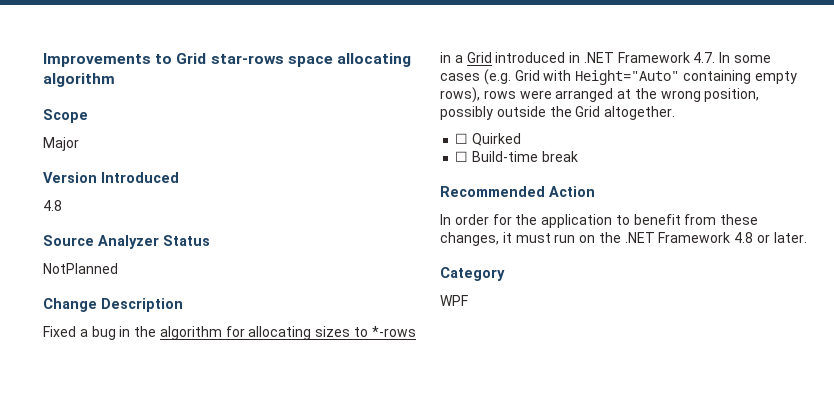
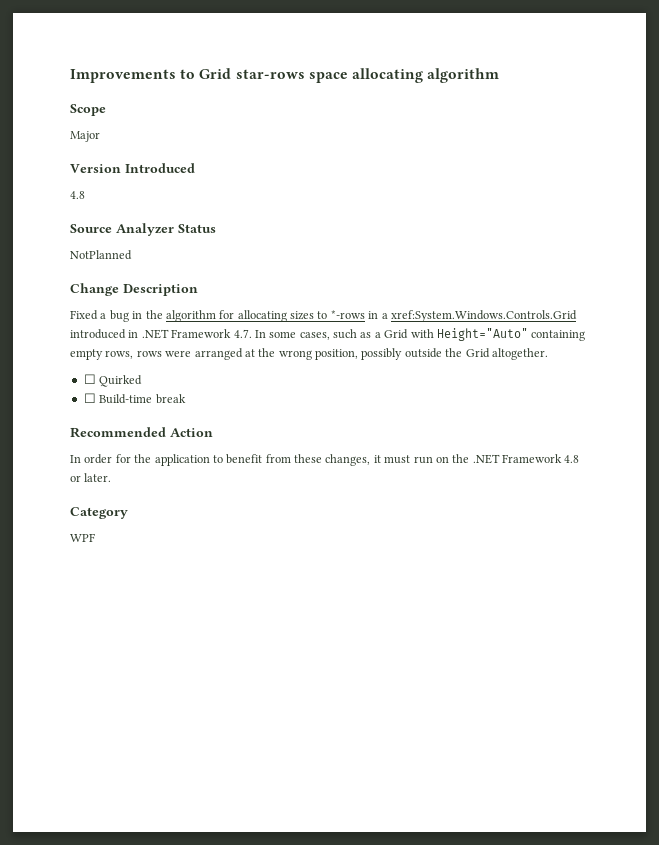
- Fixed a bug in the algorithm for allocating sizes to *-rows in a Grid introduced in .NET Framework 4.7. In some cases (e.g. Grid with Height="Auto" containing empty rows), rows were arranged at the wrong position, possibly outside the Grid altogether.
+ Fixed a bug in the algorithm for allocating sizes to *-rows in a xref:System.Windows.Controls.Grid introduced in .NET Framework 4.7. In some cases, such as a Grid with Height="Auto" containing empty rows, rows were arranged at the wrong position, possibly outside the Grid altogether.

